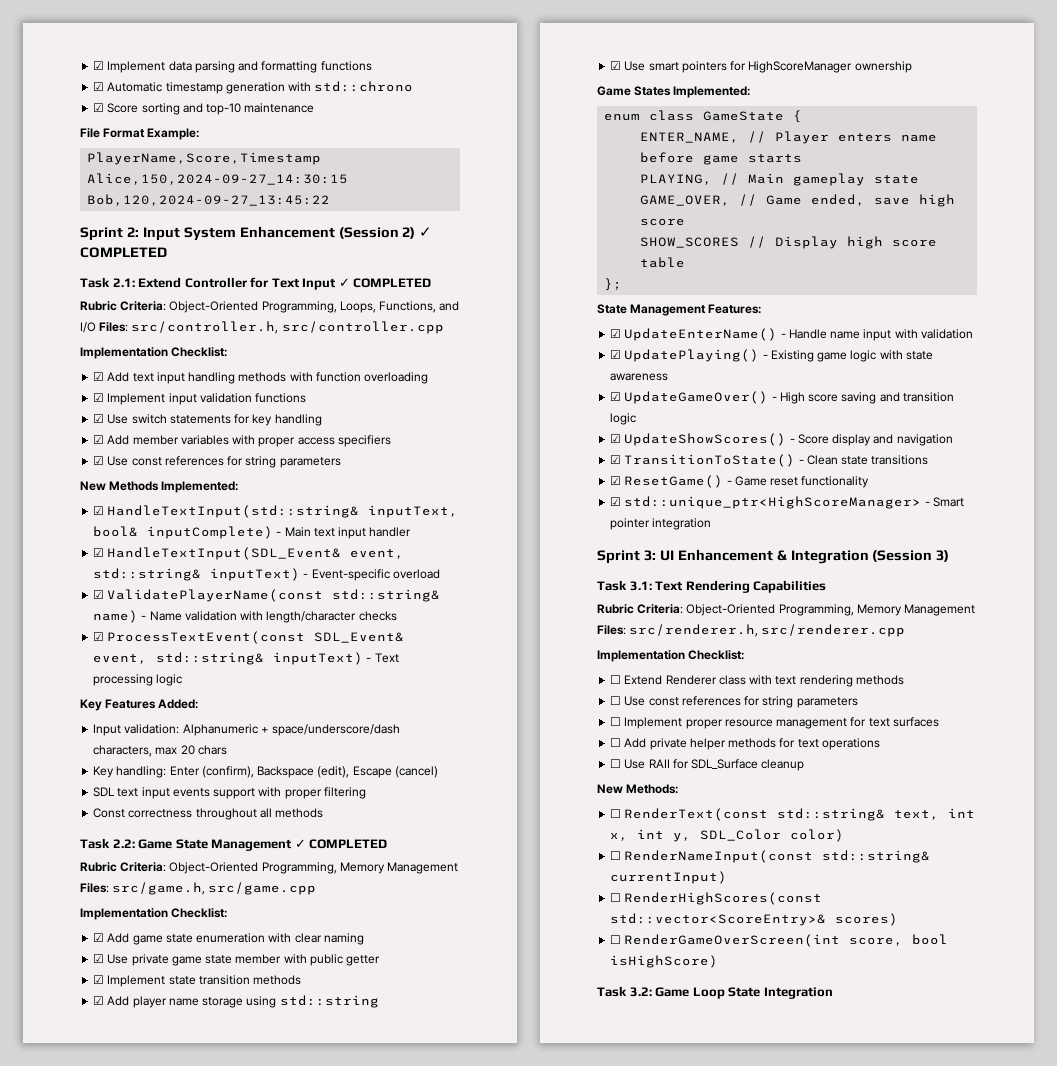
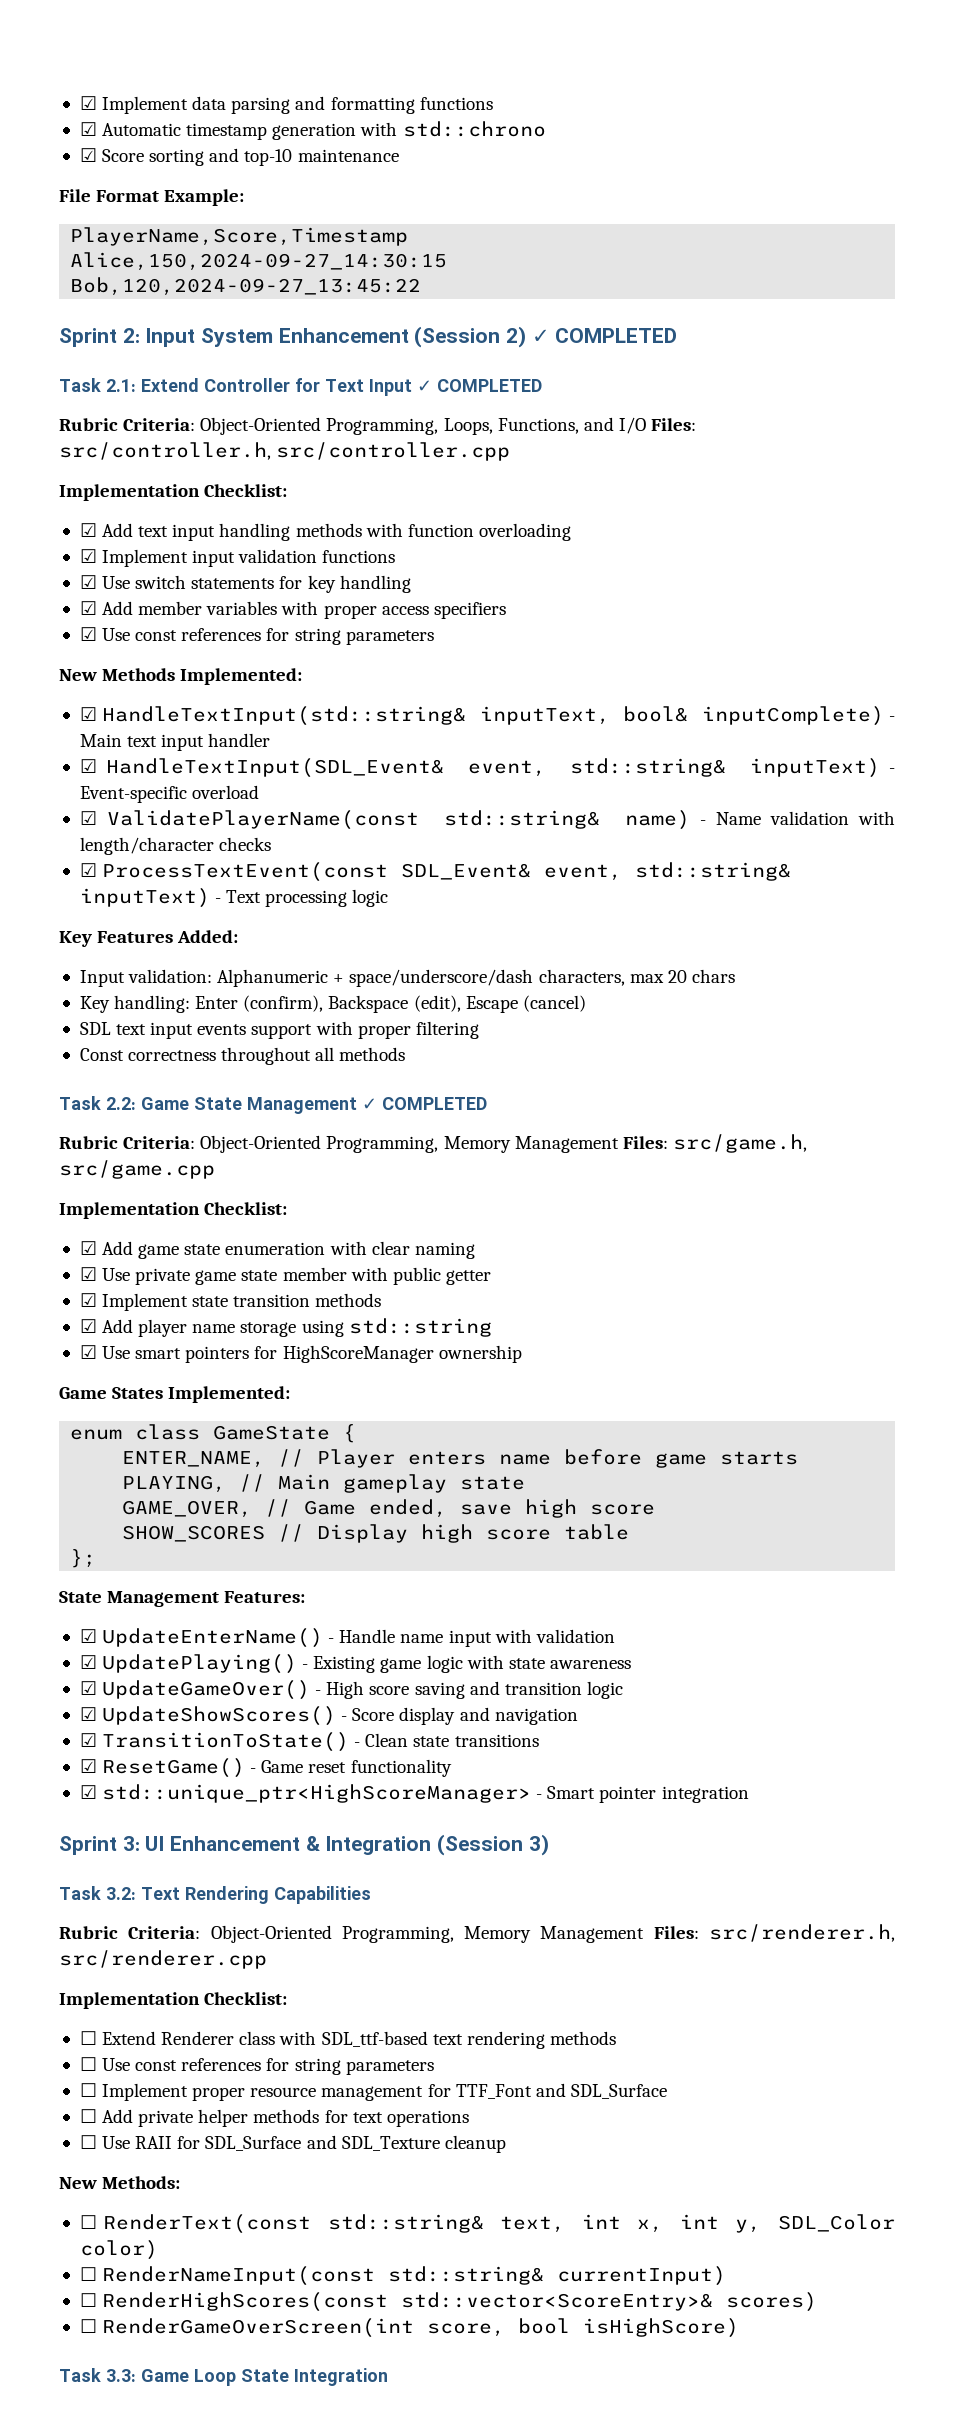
- Task 3.1: Text Rendering Capabilities
+ Task 3.2: Text Rendering Capabilities
- ☐ Extend Renderer class with text rendering methods
+ ☐ Extend Renderer class with SDL_ttf-based text rendering methods
- ☐ Implement proper resource management for text surfaces
+ ☐ Implement proper resource management for TTF_Font and SDL_Surface
- ☐ Use RAII for SDL_Surface cleanup
+ ☐ Use RAII for SDL_Surface and SDL_Texture cleanup
- Task 3.2: Game Loop State Integration
+ Task 3.3: Game Loop State Integration

